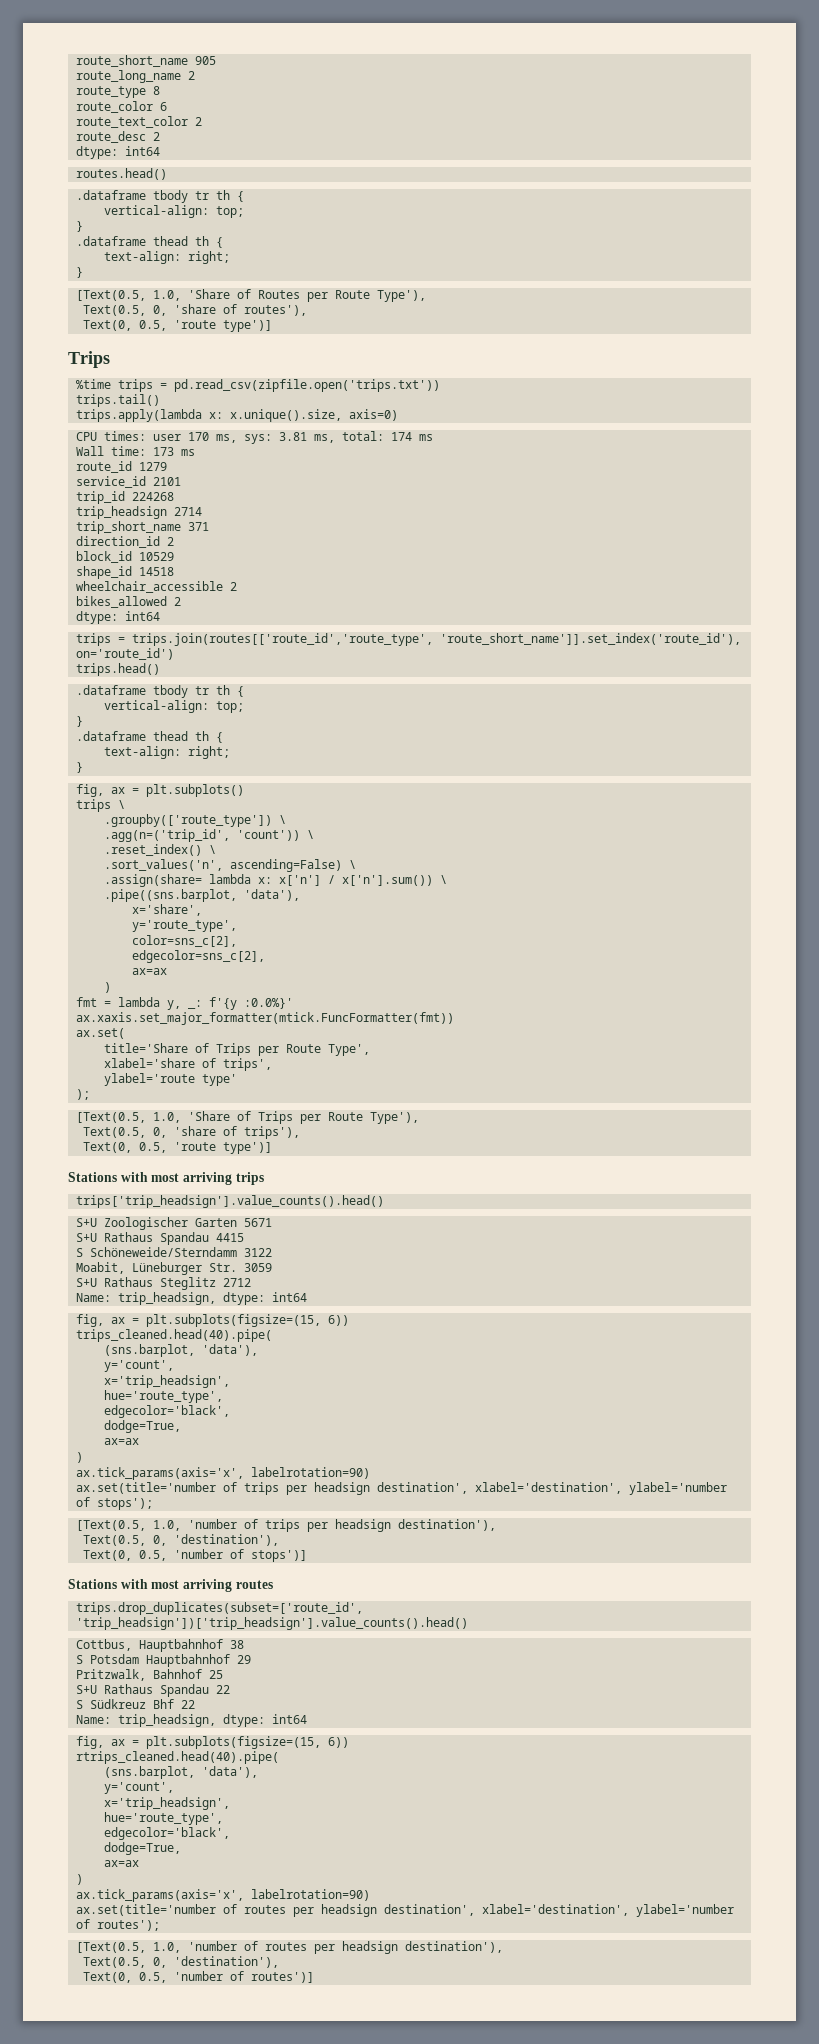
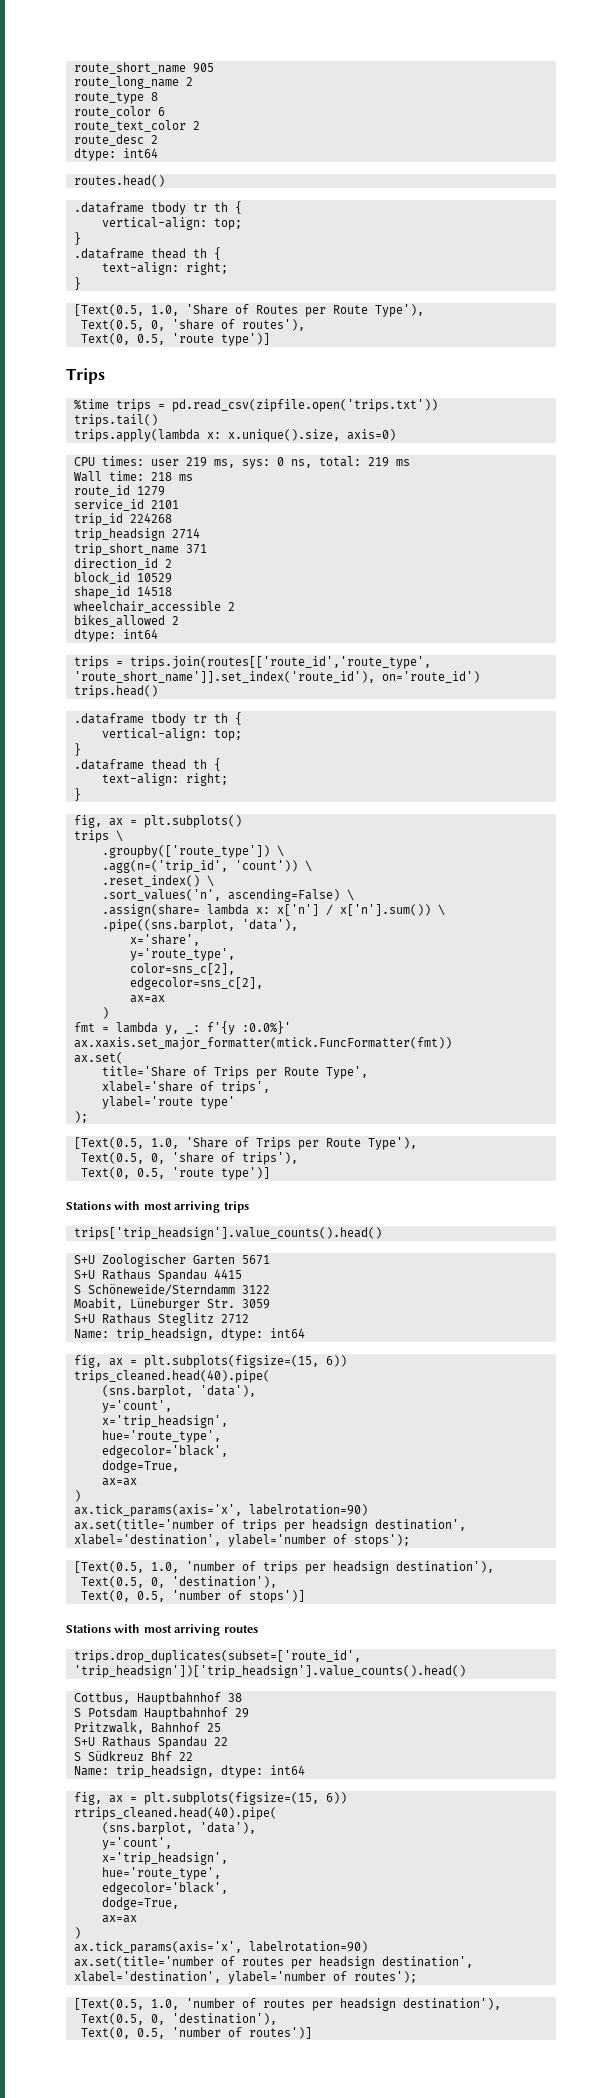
- CPU times: user 170 ms, sys: 3.81 ms, total: 174 ms
+ CPU times: user 219 ms, sys: 0 ns, total: 219 ms
- Wall time: 173 ms
+ Wall time: 218 ms

